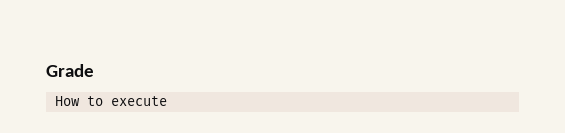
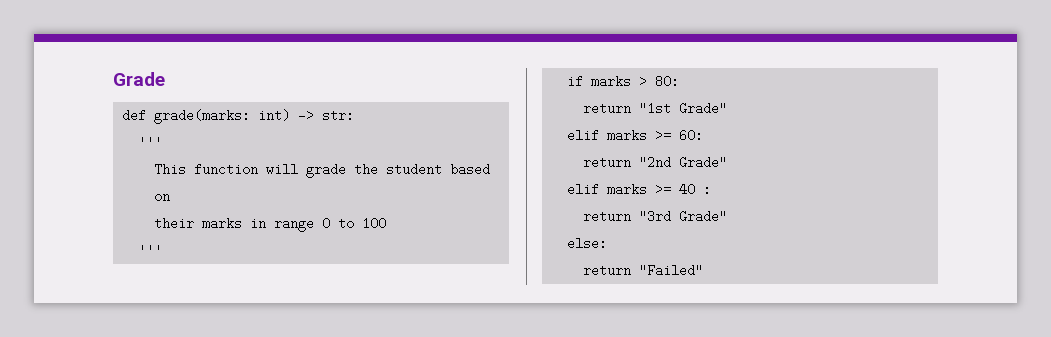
- How to execute
+ def grade(marks: int) -> str:
+ '''
+ This function will grade the student based on
+ their marks in range 0 to 100
+ '''
+ if marks > 80:
+ return "1st Grade"
+ elif marks >= 60:
+ return "2nd Grade"
+ elif marks >= 40 :
+ return "3rd Grade"
+ else:
+ return "Failed"

